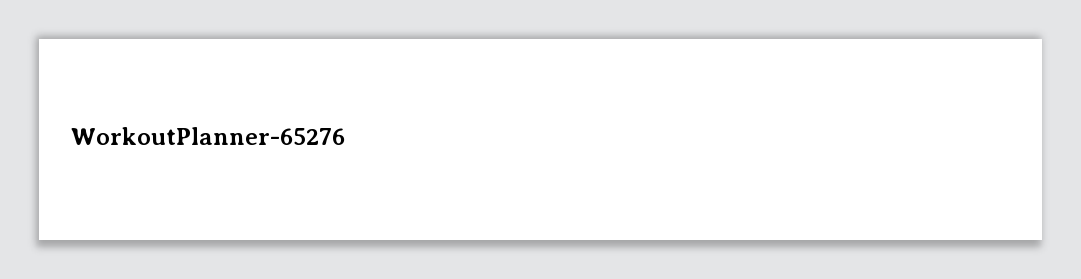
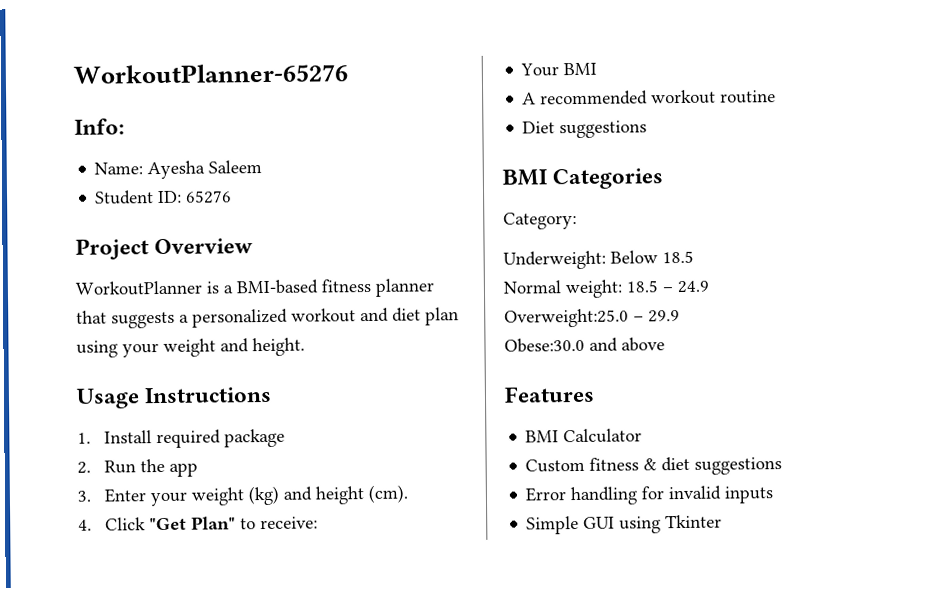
+ Info:
+ Name: Ayesha Saleem
+ Student ID: 65276
+ Project Overview
+ WorkoutPlanner is a BMI-based fitness planner that suggests a personalized workout and diet plan using your weight and height.
+ Usage Instructions
+ 1. Install required package
+ 2. Run the app
+ 3. Enter your weight (kg) and height (cm).
+ 4. Click "Get Plan" to receive:
+ Your BMI
+ A recommended workout routine
+ Diet suggestions
+ BMI Categories
+ Category:
+ Underweight: Below 18.5
+ Normal weight: 18.5 – 24.9
+ Overweight:25.0 – 29.9
+ Obese:30.0 and above
+ Features
+ BMI Calculator
+ Custom fitness & diet suggestions
+ Error handling for invalid inputs
+ Simple GUI using Tkinter

